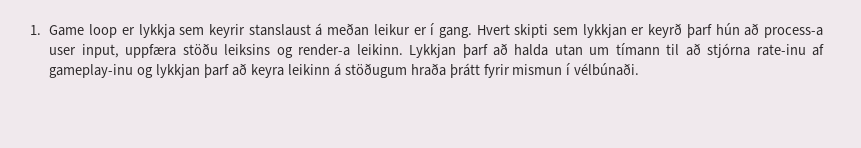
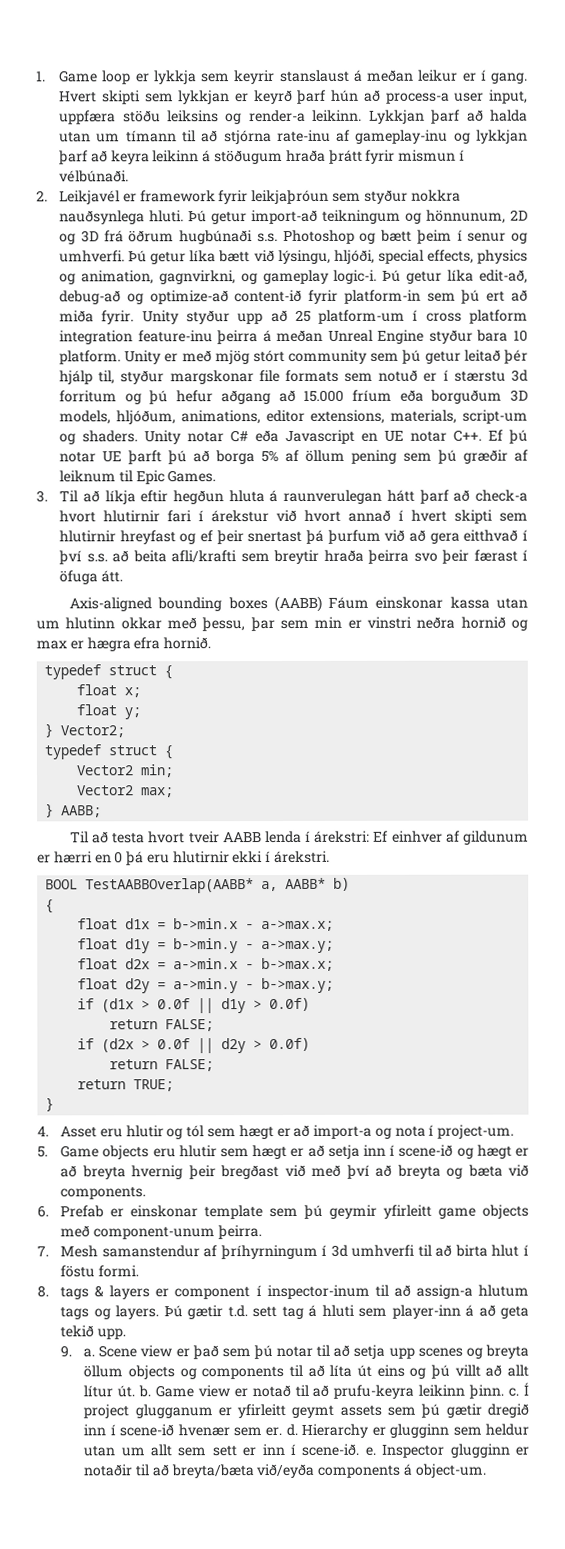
+ 2. Leikjavél er framework fyrir leikjaþróun sem styður nokkra nauðsynlega hluti. Þú getur import-að teikningum og hönnunum, 2D og 3D frá öðrum hugbúnaði s.s. Photoshop og bætt þeim í senur og umhverfi. Þú getur líka bætt við lýsingu, hljóði, special effects, physics og animation, gagnvirkni, og gameplay logic-i. Þú getur líka edit-að, debug-að og optimize-að content-ið fyrir platform-in sem þú ert að miða fyrir. Unity styður upp að 25 platform-um í cross platform integration feature-inu þeirra á meðan Unreal Engine styður bara 10 platform. Unity er með mjög stórt community sem þú getur leitað þér hjálp til, styður margskonar file formats sem notuð er í stærstu 3d forritum og þú hefur aðgang að 15.000 fríum eða borguðum 3D models, hljóðum, animations, editor extensions, materials, script-um og shaders. Unity notar C# eða Javascript en UE notar C++. Ef þú notar UE þarft þú að borga 5% af öllum pening sem þú græðir af leiknum til Epic Games.
+ 3. Til að líkja eftir hegðun hluta á raunverulegan hátt þarf að check-a hvort hlutirnir fari í árekstur við hvort annað í hvert skipti sem hlutirnir hreyfast og ef þeir snertast þá þurfum við að gera eitthvað í því s.s. að beita afli/krafti sem breytir hraða þeirra svo þeir færast í öfuga átt.
+ Axis-aligned bounding boxes (AABB) Fáum einskonar kassa utan um hlutinn okkar með þessu, þar sem min er vinstri neðra hornið og max er hægra efra hornið.
+ typedef struct {
+ float x;
+ float y;
+ } Vector2;
+ typedef struct {
+ Vector2 min;
+ Vector2 max;
+ } AABB;
+ Til að testa hvort tveir AABB lenda í árekstri: Ef einhver af gildunum er hærri en 0 þá eru hlutirnir ekki í árekstri.
+ BOOL TestAABBOverlap(AABB* a, AABB* b)
+ {
+ float d1x = b->min.x - a->max.x;
+ float d1y = b->min.y - a->max.y;
+ float d2x = a->min.x - b->max.x;
+ float d2y = a->min.y - b->max.y;
+ if (d1x > 0.0f || d1y > 0.0f)
+ return FALSE;
+ if (d2x > 0.0f || d2y > 0.0f)
+ return FALSE;
+ return TRUE;
+ }
+ 4. Asset eru hlutir og tól sem hægt er að import-a og nota í project-um.
+ 5. Game objects eru hlutir sem hægt er að setja inn í scene-ið og hægt er að breyta hvernig þeir bregðast við með því að breyta og bæta við components.
+ 6. Prefab er einskonar template sem þú geymir yfirleitt game objects með component-unum þeirra.
+ 7. Mesh samanstendur af þríhyrningum í 3d umhverfi til að birta hlut í föstu formi.
+ 8. tags & layers er component í inspector-inum til að assign-a hlutum tags og layers. Þú gætir t.d. sett tag á hluti sem player-inn á að geta tekið upp.
+ 9. a. Scene view er það sem þú notar til að setja upp scenes og breyta öllum objects og components til að líta út eins og þú villt að allt lítur út. b. Game view er notað til að prufu-keyra leikinn þinn. c. Í project glugganum er yfirleitt geymt assets sem þú gætir dregið inn í scene-ið hvenær sem er. d. Hierarchy er glugginn sem heldur utan um allt sem sett er inn í scene-ið. e. Inspector glugginn er notaðir til að breyta/bæta við/eyða components á object-um.

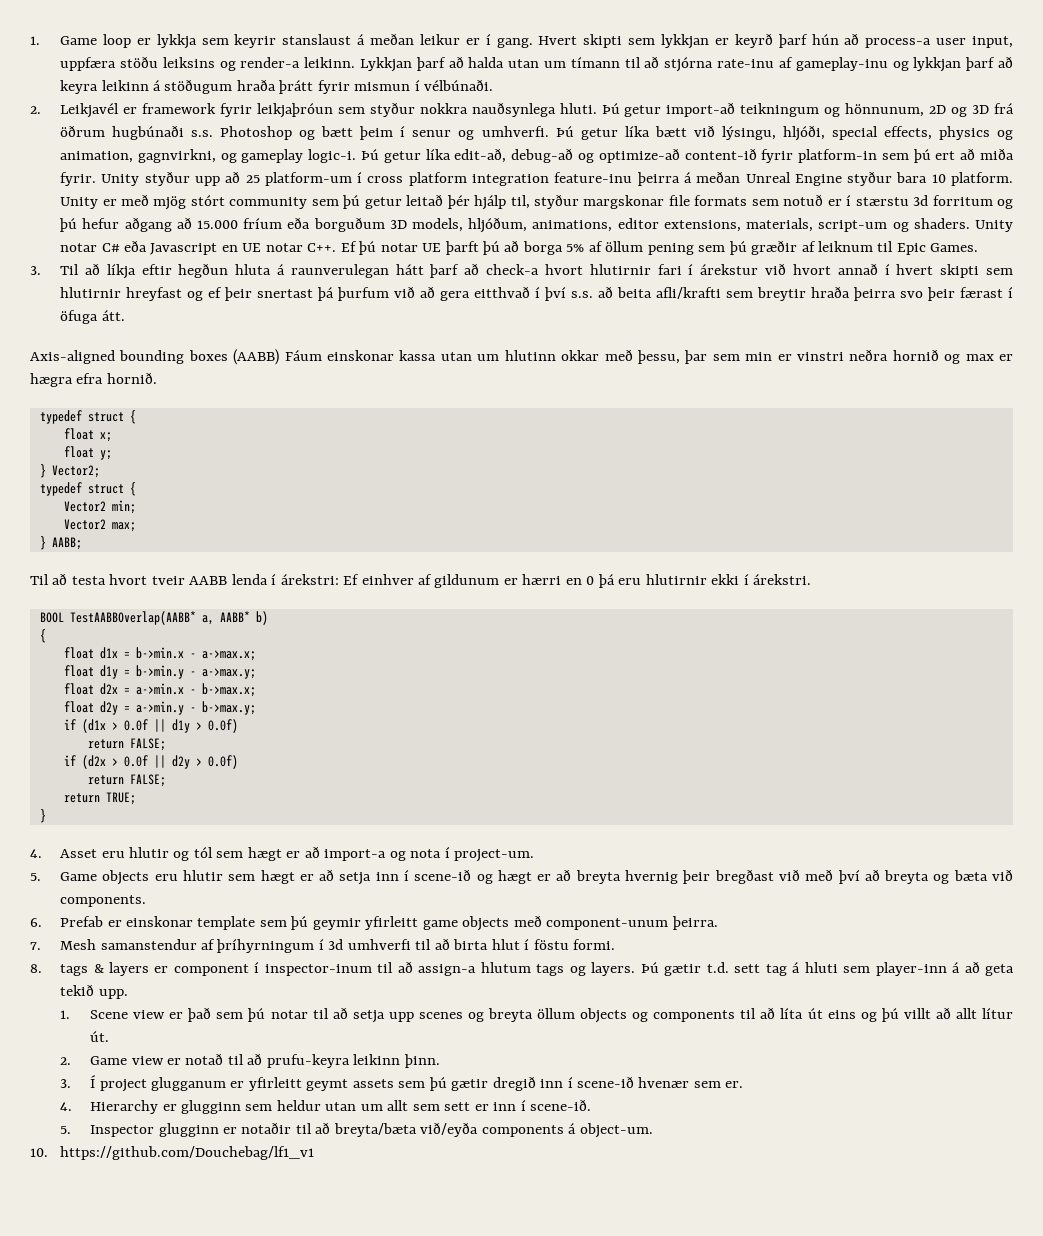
- 9. a. Scene view er það sem þú notar til að setja upp scenes og breyta öllum objects og components til að líta út eins og þú villt að allt lítur út. b. Game view er notað til að prufu-keyra leikinn þinn. c. Í project glugganum er yfirleitt geymt assets sem þú gætir dregið inn í scene-ið hvenær sem er. d. Hierarchy er glugginn sem heldur utan um allt sem sett er inn í scene-ið. e. Inspector glugginn er notaðir til að breyta/bæta við/eyða components á object-um.
+ 1. Scene view er það sem þú notar til að setja upp scenes og breyta öllum objects og components til að líta út eins og þú villt að allt lítur út.
+ 2. Game view er notað til að prufu-keyra leikinn þinn.
+ 3. Í project glugganum er yfirleitt geymt assets sem þú gætir dregið inn í scene-ið hvenær sem er.
+ 4. Hierarchy er glugginn sem heldur utan um allt sem sett er inn í scene-ið.
+ 5. Inspector glugginn er notaðir til að breyta/bæta við/eyða components á object-um.
+ 10. https://github.com/Douchebag/lf1_v1

